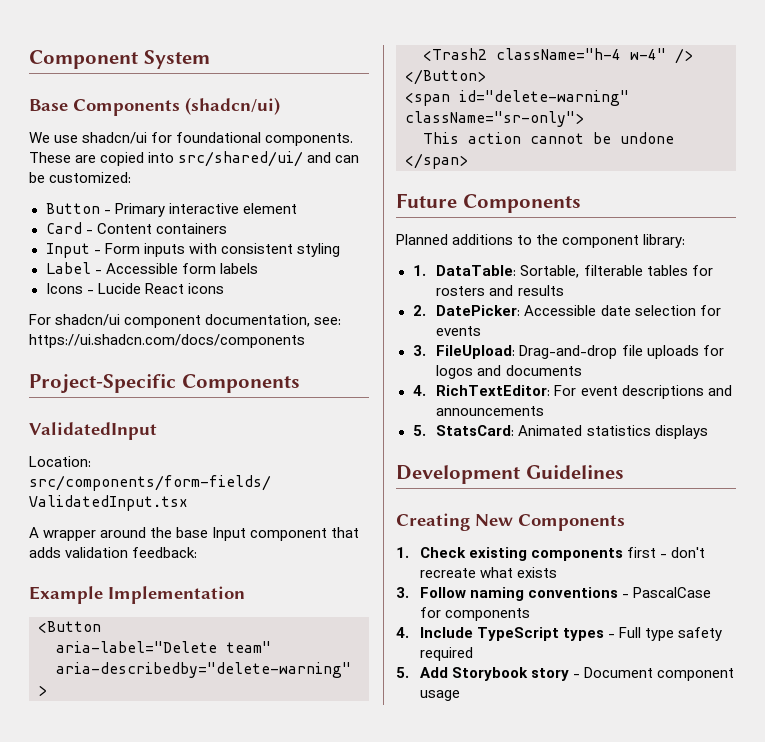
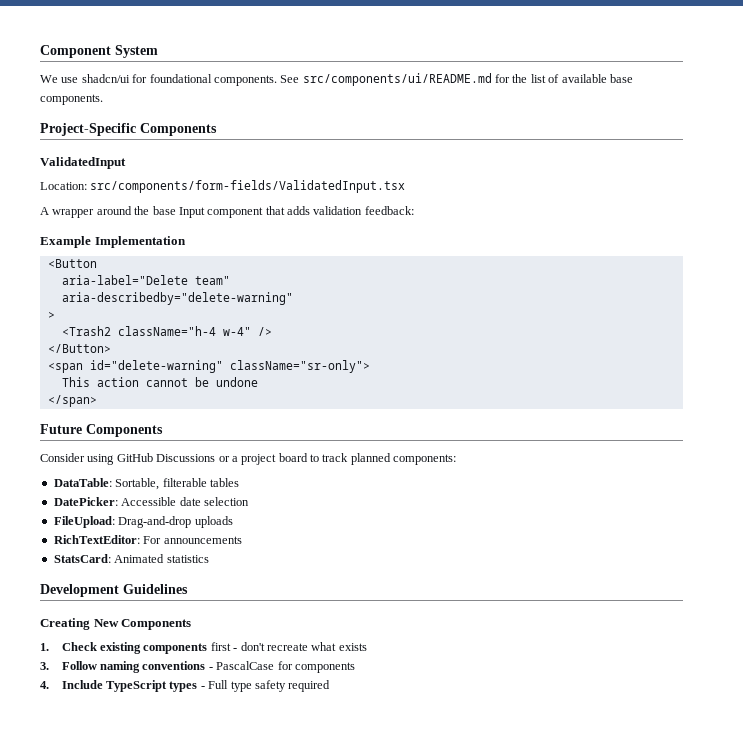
- Base Components (shadcn/ui)
- These are copied into src/shared/ui/ and can be customized:
- Button - Primary interactive element
- Card - Content containers
- Input - Form inputs with consistent styling
- Label - Accessible form labels
- Icons - Lucide React icons
- For shadcn/ui component documentation, see: https://ui.shadcn.com/docs/components
+ See src/components/ui/README.md for the list of available base components.
- Planned additions to the component library:
- 1. DataTable: Sortable, filterable tables for rosters and results
- 2. DatePicker: Accessible date selection for events
- 3. FileUpload: Drag-and-drop file uploads for logos and documents
- 4. RichTextEditor: For event descriptions and announcements
+ Consider using GitHub Discussions or a project board to track planned components:
+ DataTable: Sortable, filterable tables
+ DatePicker: Accessible date selection
+ FileUpload: Drag-and-drop uploads
+ RichTextEditor: For announcements
- 5. StatsCard: Animated statistics displays
+ StatsCard: Animated statistics
- 5. Add Storybook story - Document component usage

